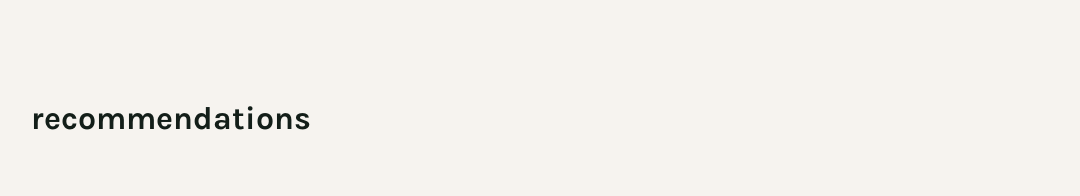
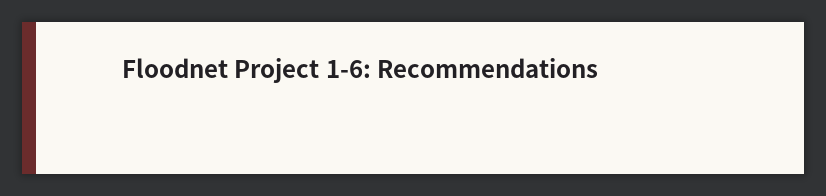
- recommendations
+ Floodnet Project 1-6: Recommendations

